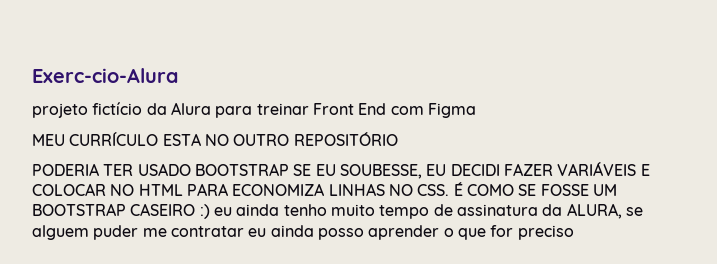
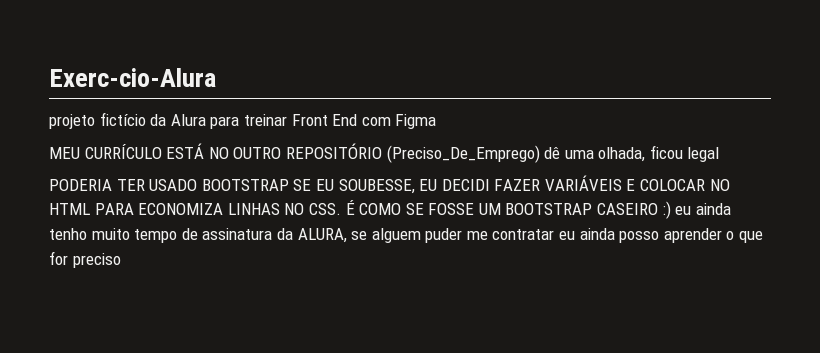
- MEU CURRÍCULO ESTA NO OUTRO REPOSITÓRIO
+ MEU CURRÍCULO ESTÁ NO OUTRO REPOSITÓRIO (Preciso_De_Emprego) dê uma olhada, ficou legal

